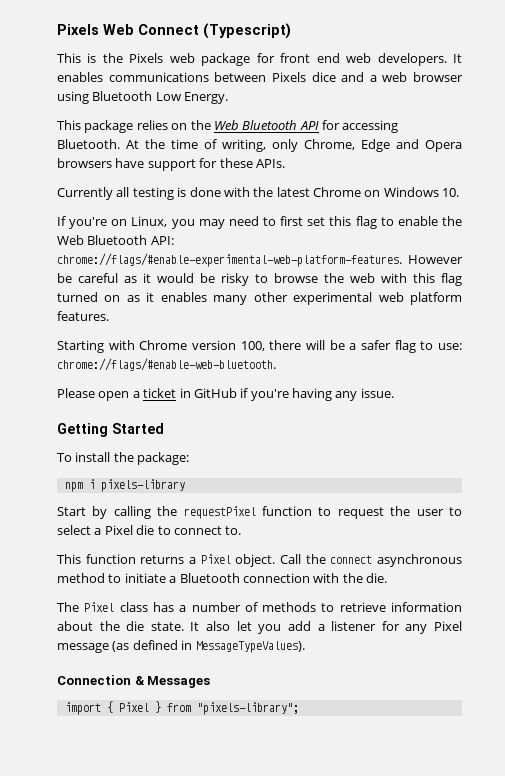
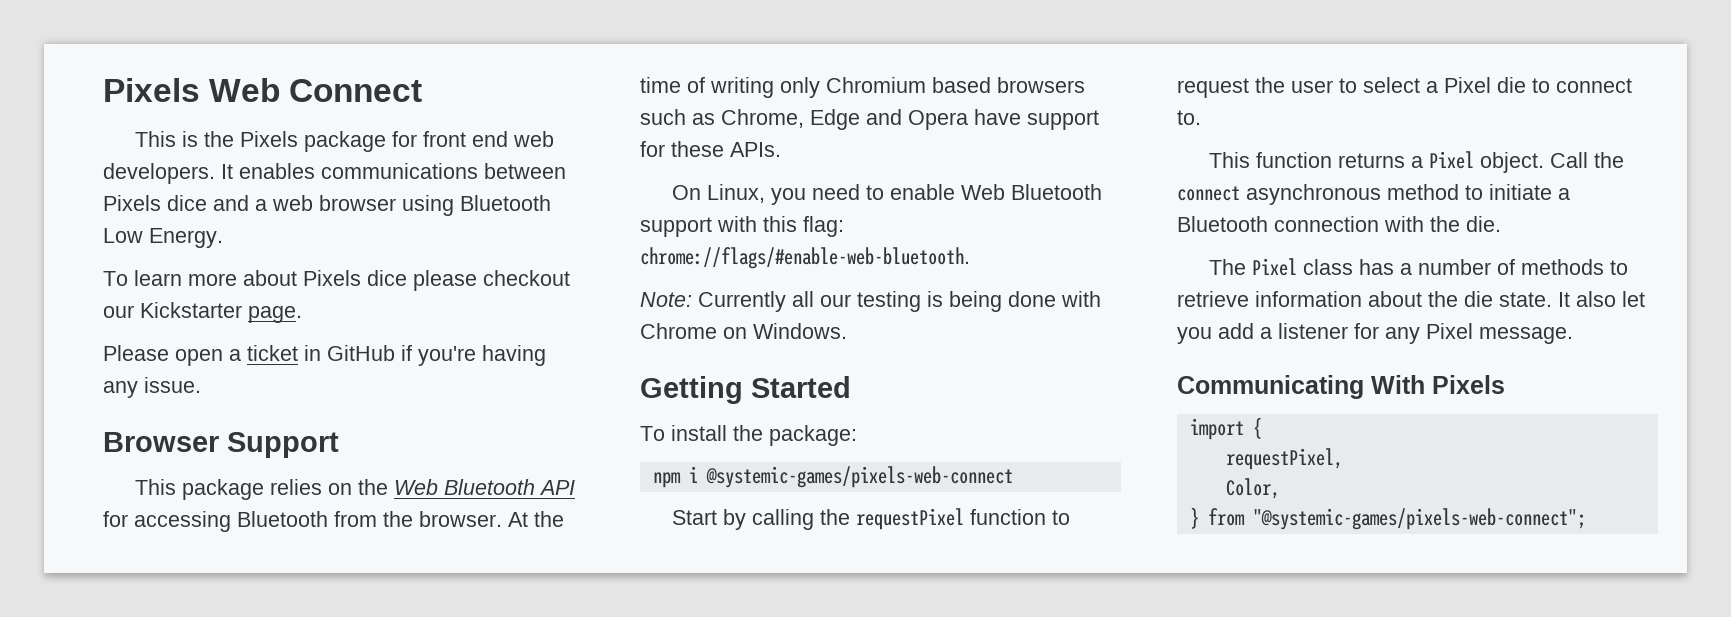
- Pixels Web Connect (Typescript)
+ Pixels Web Connect
- This is the Pixels web package for front end web developers.
+ This is the Pixels package for front end web developers.
- This package relies on the Web Bluetooth API for accessing Bluetooth. At the time of writing, only Chrome, Edge and Opera browsers have support for these APIs.
- Currently all testing is done with the latest Chrome on Windows 10.
- If you're on Linux, you may need to first set this flag to enable the Web Bluetooth API: chrome://flags/#enable-experimental-web-platform-features. However be careful as it would be risky to browse the web with this flag turned on as it enables many other experimental web platform features.
- Starting with Chrome version 100, there will be a safer flag to use: chrome://flags/#enable-web-bluetooth.
+ To learn more about Pixels dice please checkout our Kickstarter page.
+ Browser Support
+ This package relies on the Web Bluetooth API for accessing Bluetooth from the browser. At the time of writing only Chromium based browsers such as Chrome, Edge and Opera have support for these APIs.
+ On Linux, you need to enable Web Bluetooth support with this flag: chrome://flags/#enable-web-bluetooth.
+ Note: Currently all our testing is being done with Chrome on Windows.
- npm i pixels-library
+ npm i @systemic-games/pixels-web-connect
- It also let you add a listener for any Pixel message (as defined in MessageTypeValues).
- Connection & Messages
+ It also let you add a listener for any Pixel message.
+ Communicating With Pixels
- import { Pixel } from "pixels-library";
+ import {
+ requestPixel,
+ Color,
+ } from "@systemic-games/pixels-web-connect";

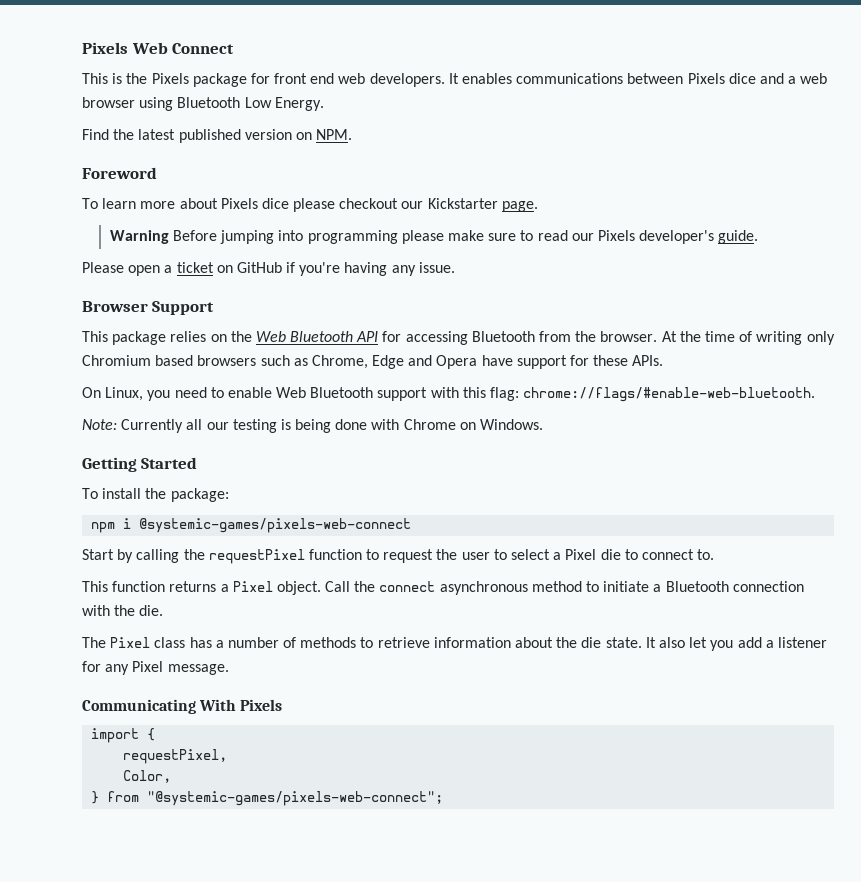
+ Find the latest published version on NPM.
+ Foreword
+ Warning Before jumping into programming please make sure to read our Pixels developer's guide.
- Please open a ticket in GitHub if you're having any issue.
+ Please open a ticket on GitHub if you're having any issue.

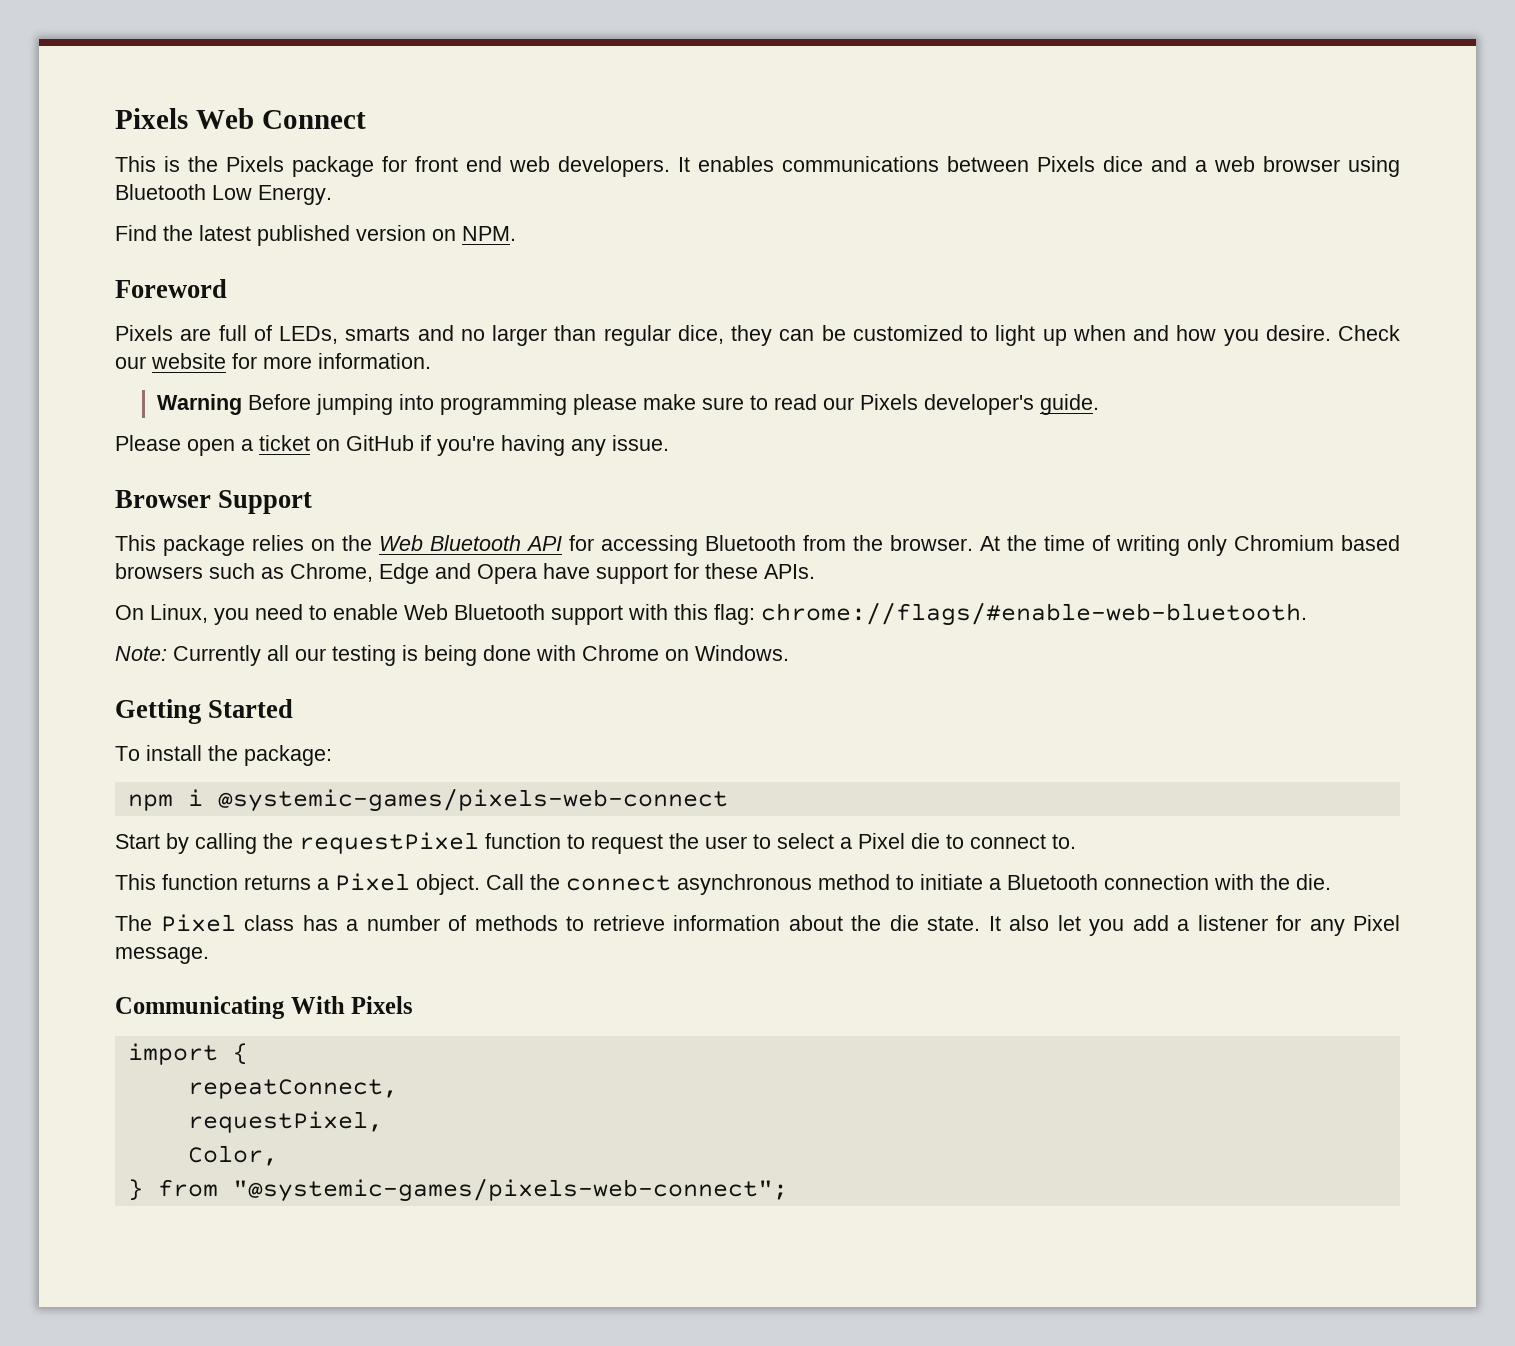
- To learn more about Pixels dice please checkout our Kickstarter page.
+ Pixels are full of LEDs, smarts and no larger than regular dice, they can be customized to light up when and how you desire. Check our website for more information.
+ repeatConnect,

